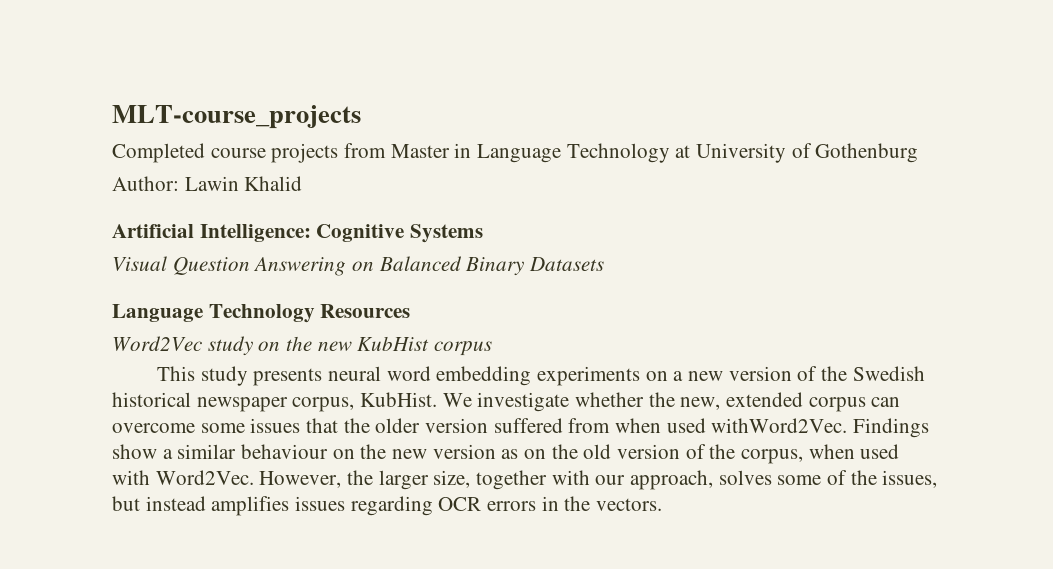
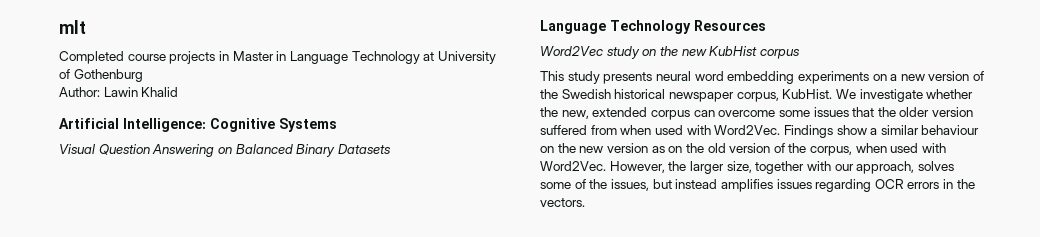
- MLT-course_projects
+ mlt
- Completed course projects from Master in Language Technology at University of Gothenburg
+ Completed course projects in Master in Language Technology at University of Gothenburg
- We investigate whether the new, extended corpus can overcome some issues that the older version suffered from when used withWord2Vec.
+ We investigate whether the new, extended corpus can overcome some issues that the older version suffered from when used with Word2Vec.

